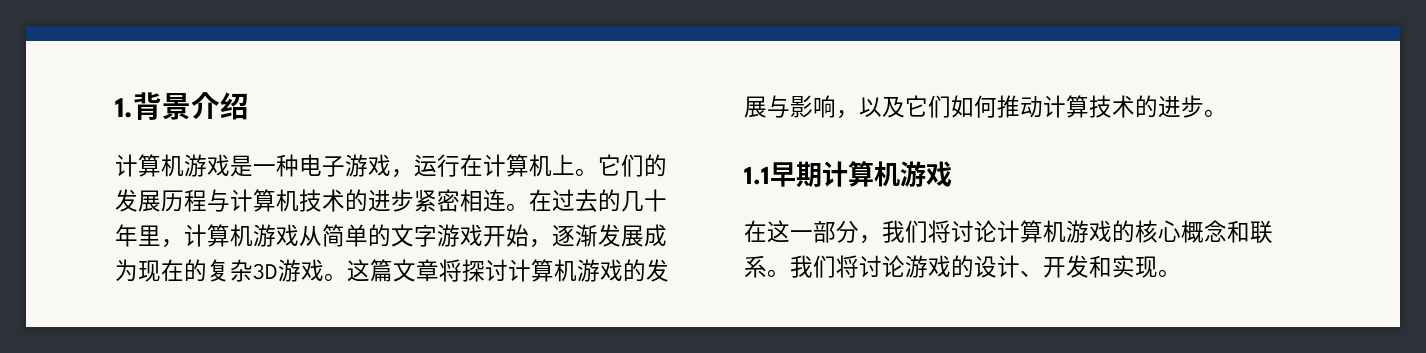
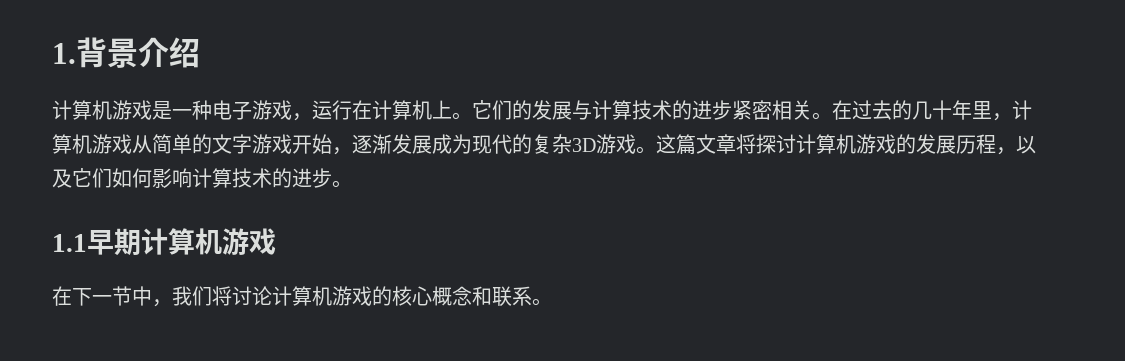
- 它们的发展历程与计算机技术的进步紧密相连。
+ 它们的发展与计算技术的进步紧密相关。
- 在过去的几十年里，计算机游戏从简单的文字游戏开始，逐渐发展成为现在的复杂3D游戏。
+ 在过去的几十年里，计算机游戏从简单的文字游戏开始，逐渐发展成为现代的复杂3D游戏。
- 这篇文章将探讨计算机游戏的发展与影响，以及它们如何推动计算技术的进步。
+ 这篇文章将探讨计算机游戏的发展历程，以及它们如何影响计算技术的进步。
- 在这一部分，我们将讨论计算机游戏的核心概念和联系。我们将讨论游戏的设计、开发和实现。
+ 在下一节中，我们将讨论计算机游戏的核心概念和联系。

